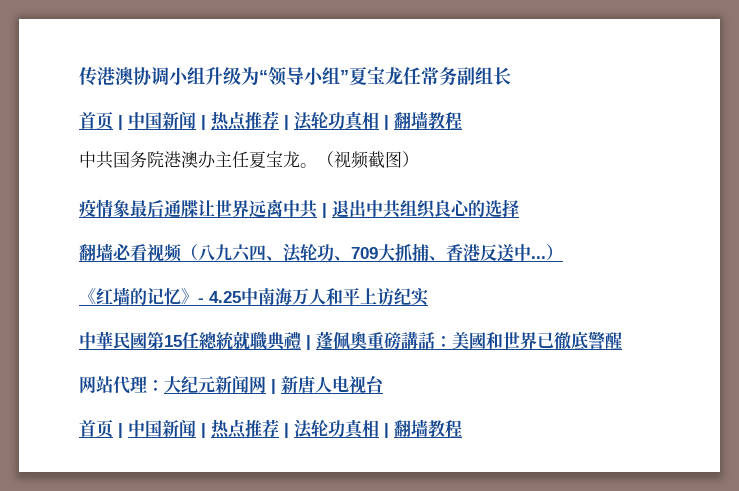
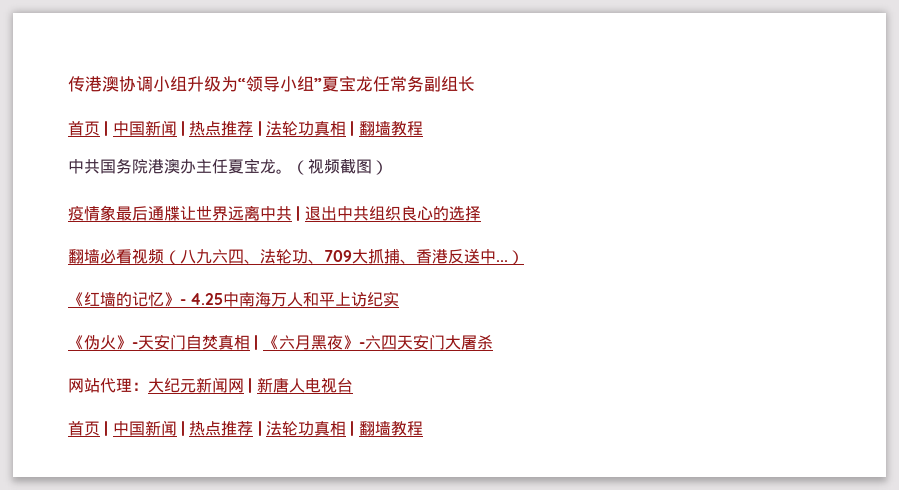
- 中華民國第15任總統就職典禮 | 蓬佩奧重磅講話：美國和世界已徹底警醒
+ 《伪火》-天安门自焚真相 | 《六月黑夜》-六四天安门大屠杀

